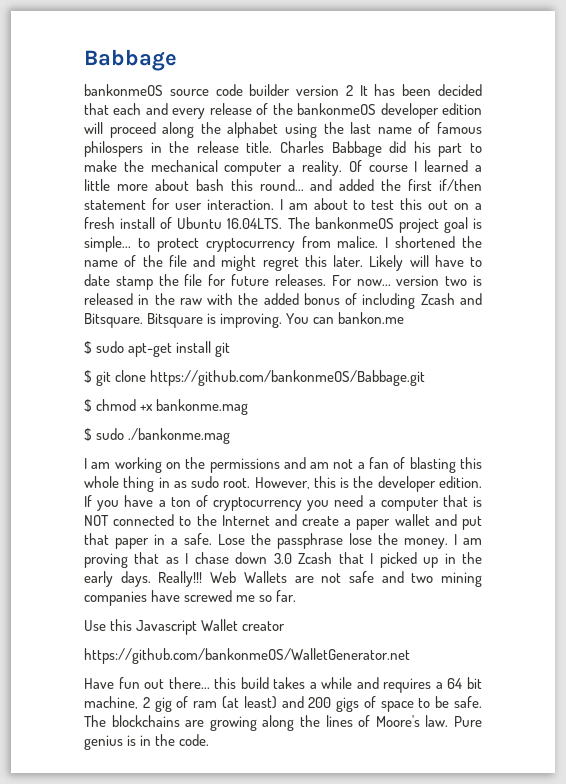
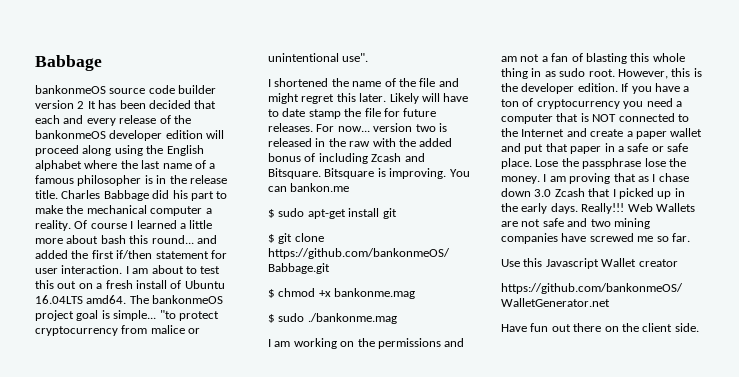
- bankonmeOS source code builder version 2 It has been decided that each and every release of the bankonmeOS developer edition will proceed along the alphabet using the last name of famous philospers in the release title.
+ bankonmeOS source code builder version 2 It has been decided that each and every release of the bankonmeOS developer edition will proceed along using the English alphabet where the last name of a famous philosopher is in the release title.
- I am about to test this out on a fresh install of Ubuntu 16.04LTS. The bankonmeOS project goal is simple... to protect cryptocurrency from malice. I shortened the name of the file and might regret this later.
+ I am about to test this out on a fresh install of Ubuntu 16.04LTS amd64. The bankonmeOS project goal is simple... "to protect cryptocurrency from malice or unintentional use".
+ I shortened the name of the file and might regret this later.
- If you have a ton of cryptocurrency you need a computer that is NOT connected to the Internet and create a paper wallet and put that paper in a safe.
+ If you have a ton of cryptocurrency you need a computer that is NOT connected to the Internet and create a paper wallet and put that paper in a safe or safe place.
- Have fun out there... this build takes a while and requires a 64 bit machine, 2 gig of ram (at least) and 200 gigs of space to be safe. The blockchains are growing along the lines of Moore's law. Pure genius is in the code.
+ Have fun out there on the client side.

